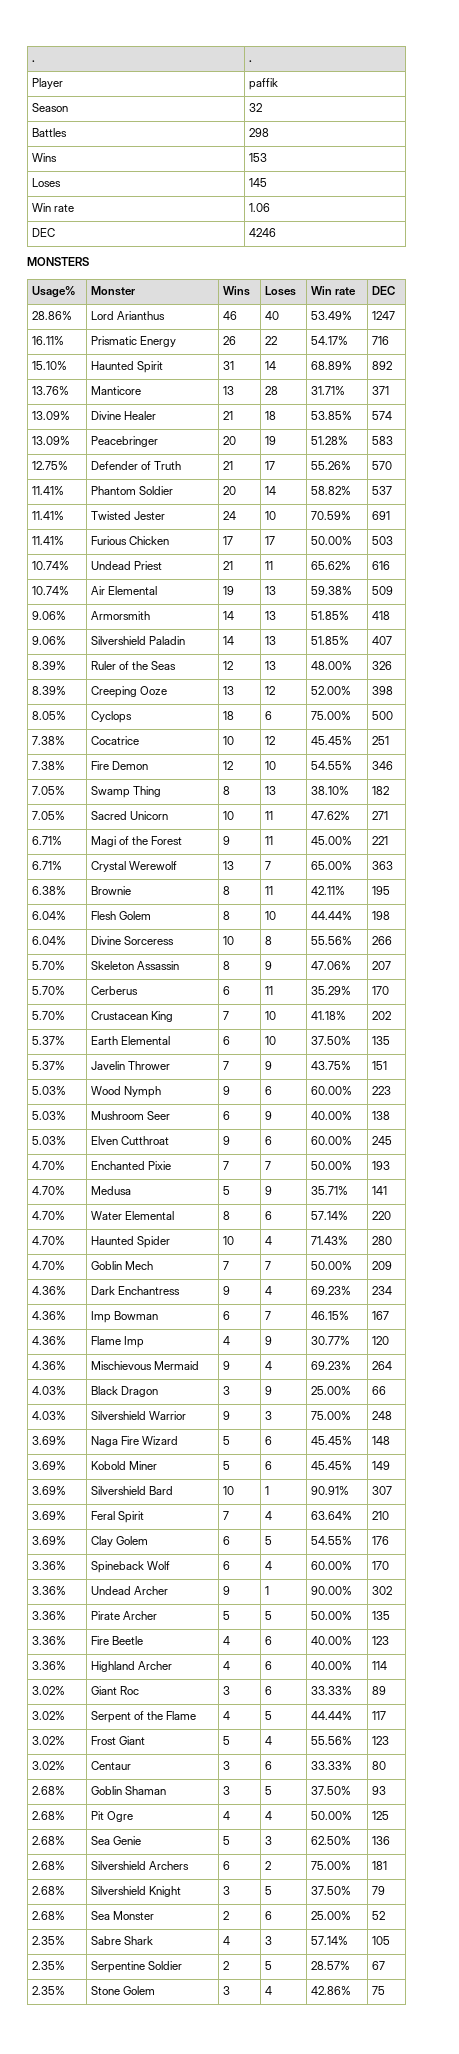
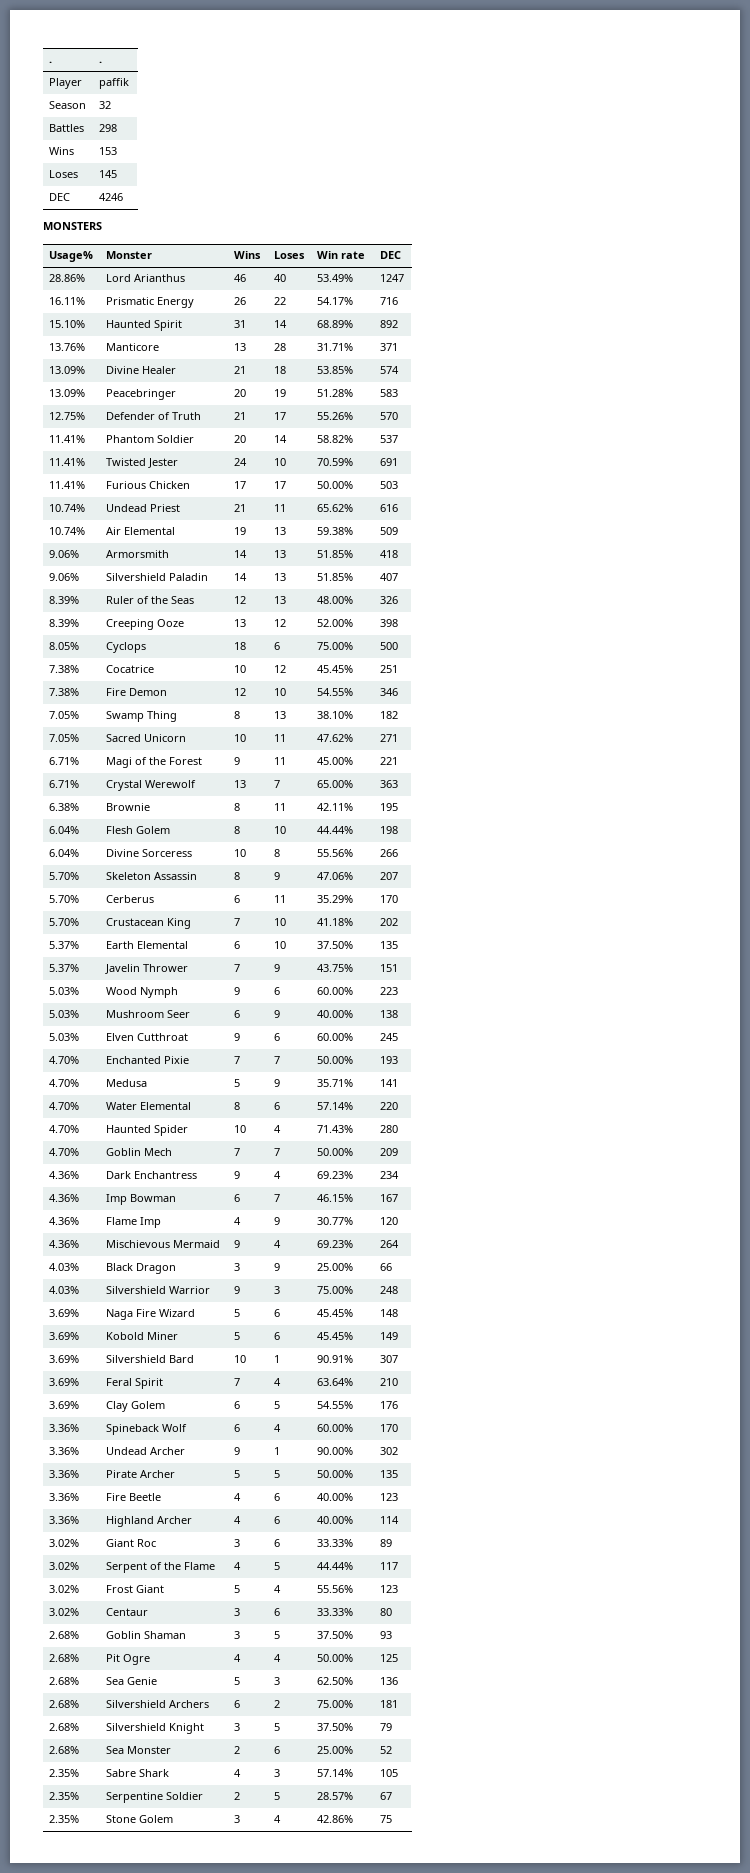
- Win rate | 1.06

